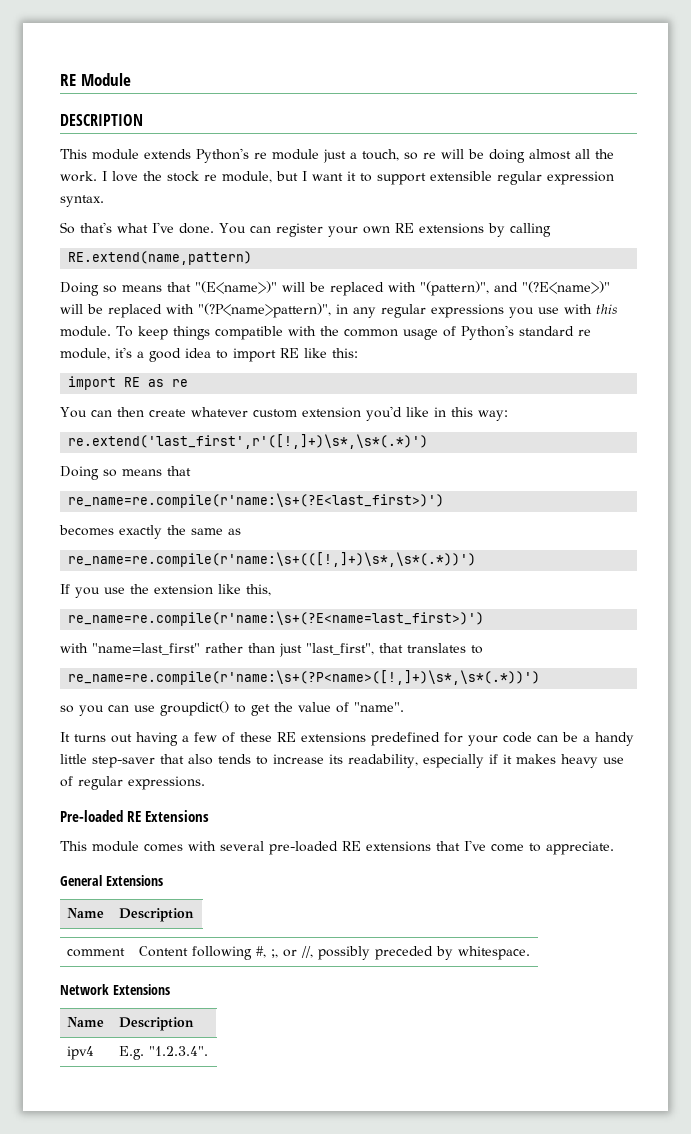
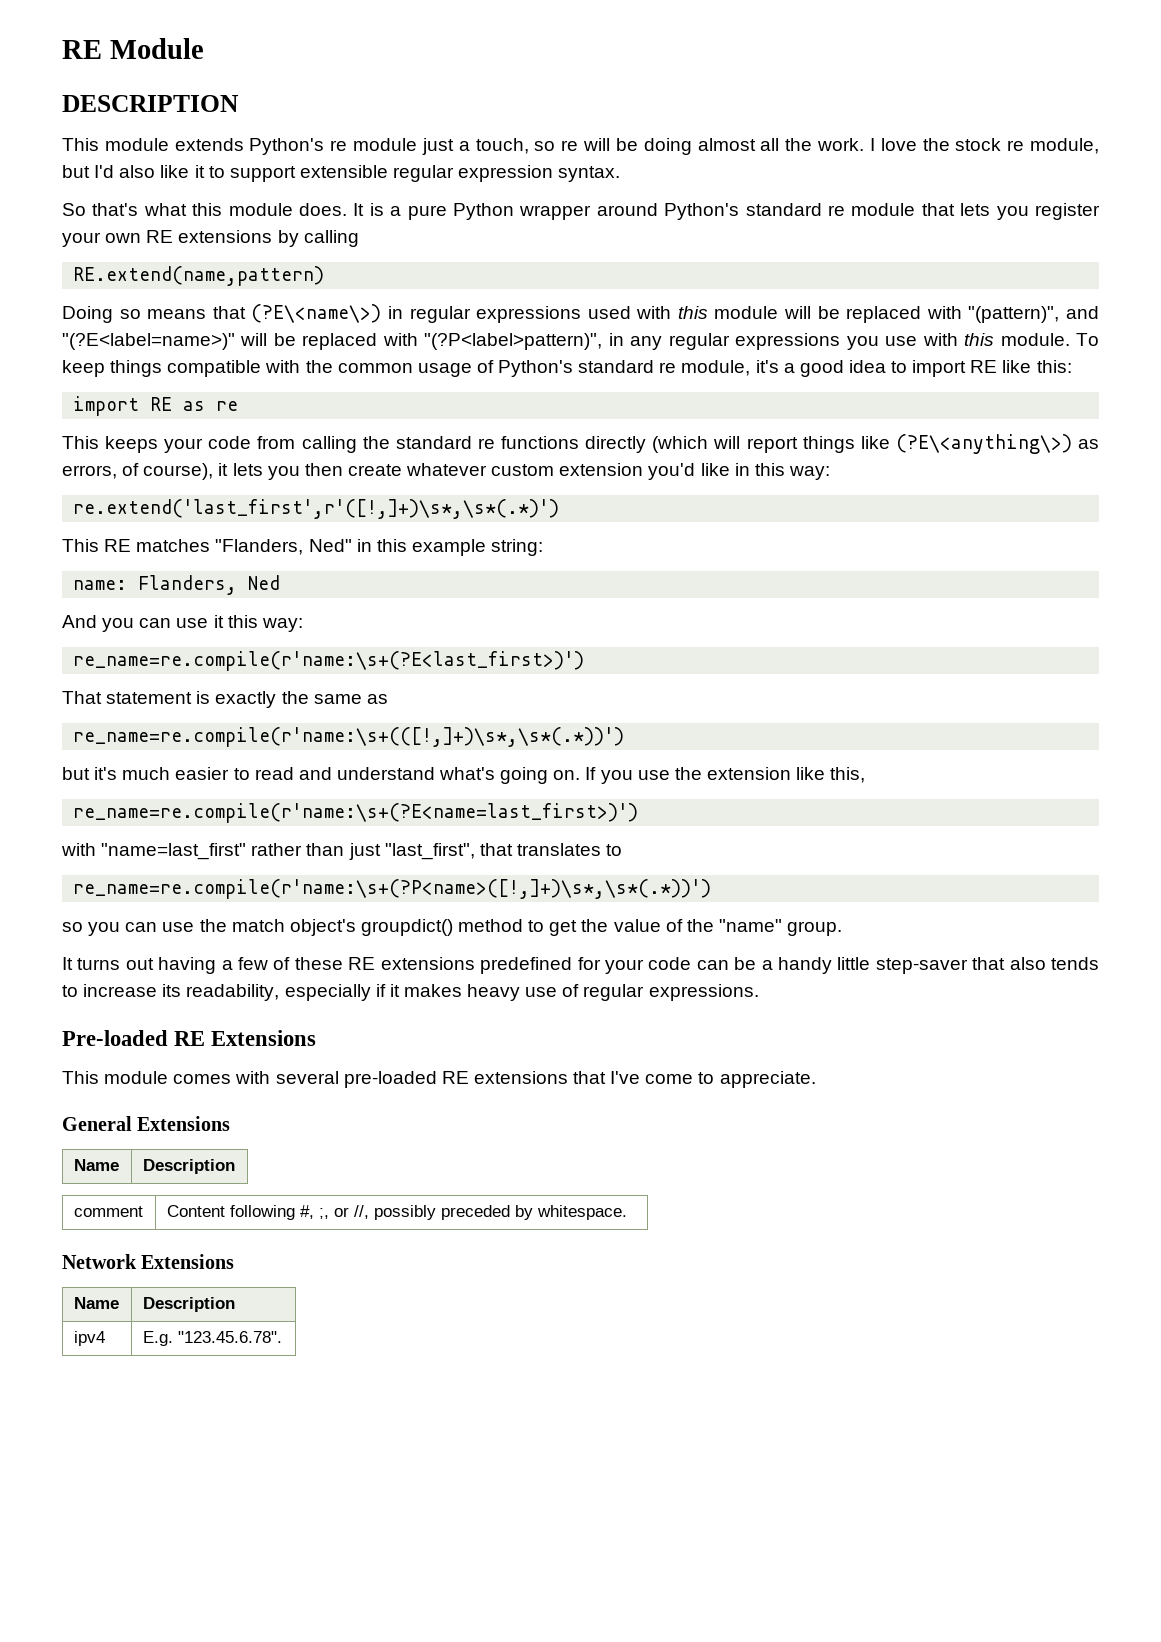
- I love the stock re module, but I want it to support extensible regular expression syntax.
+ I love the stock re module, but I'd also like it to support extensible regular expression syntax.
- So that's what I've done. You can register your own RE extensions by calling
+ So that's what this module does. It is a pure Python wrapper around Python's standard re module that lets you register your own RE extensions by calling
- Doing so means that "(E<name>)" will be replaced with "(pattern)", and "(?E<name>)" will be replaced with "(?P<name>pattern)", in any regular expressions you use with this module.
+ Doing so means that (?E\<name\>) in regular expressions used with this module will be replaced with "(pattern)", and "(?E<label=name>)" will be replaced with "(?P<label>pattern)", in any regular expressions you use with this module.
- You can then create whatever custom extension you'd like in this way:
+ This keeps your code from calling the standard re functions directly (which will report things like (?E\<anything\>) as errors, of course), it lets you then create whatever custom extension you'd like in this way:
  re.extend('last_first',r'([!,]+)\s*,\s*(.*)')
- Doing so means that
+ This RE matches "Flanders, Ned" in this example string:
+ name: Flanders, Ned
+ And you can use it this way:
  re_name=re.compile(r'name:\s+(?E<last_first>)')
- becomes exactly the same as
+ That statement is exactly the same as
+ but it's much easier to read and understand what's going on.
- so you can use groupdict() to get the value of "name".
+ so you can use the match object's groupdict() method to get the value of the "name" group.
- ipv4 | E.g. "1.2.3.4".
+ ipv4 | E.g. "123.45.6.78".

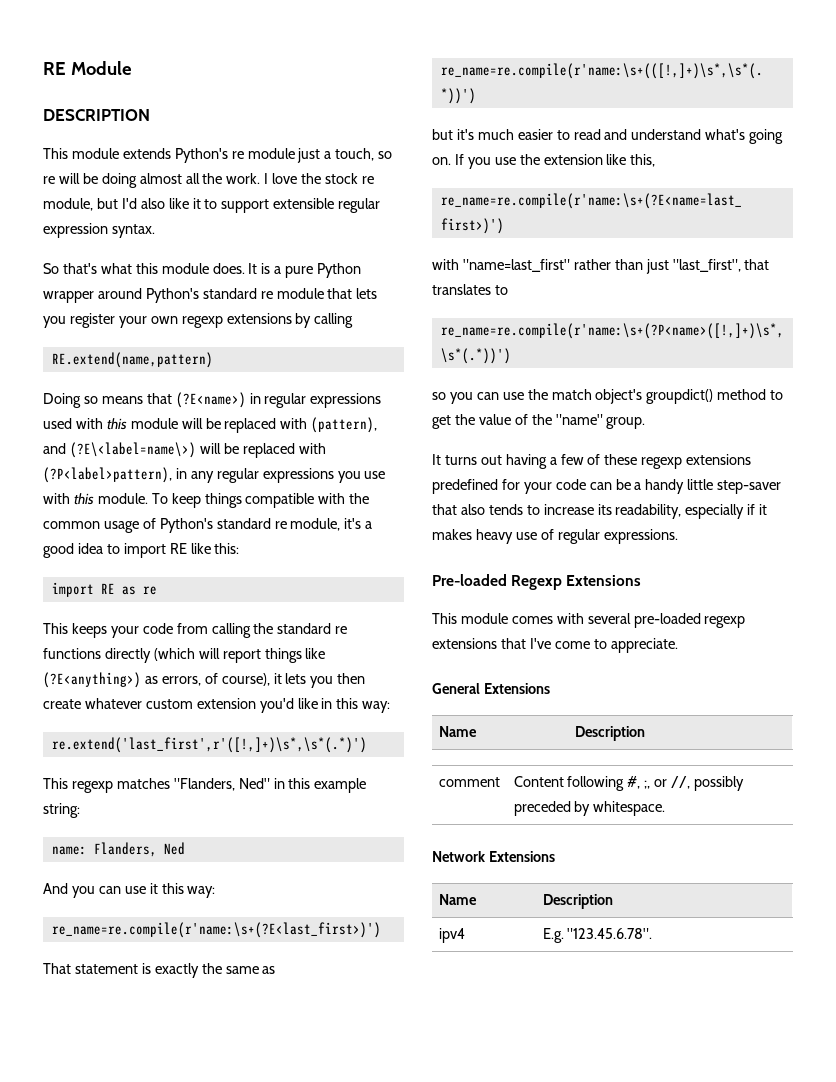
- It is a pure Python wrapper around Python's standard re module that lets you register your own RE extensions by calling
+ It is a pure Python wrapper around Python's standard re module that lets you register your own regexp extensions by calling
- Doing so means that (?E\<name\>) in regular expressions used with this module will be replaced with "(pattern)", and "(?E<label=name>)" will be replaced with "(?P<label>pattern)", in any regular expressions you use with this module.
+ Doing so means that (?E<name>) in regular expressions used with this module will be replaced with (pattern), and (?E\<label=name\>) will be replaced with (?P<label>pattern), in any regular expressions you use with this module.
- This keeps your code from calling the standard re functions directly (which will report things like (?E\<anything\>) as errors, of course), it lets you then create whatever custom extension you'd like in this way:
+ This keeps your code from calling the standard re functions directly (which will report things like (?E<anything>) as errors, of course), it lets you then create whatever custom extension you'd like in this way:
- This RE matches "Flanders, Ned" in this example string:
+ This regexp matches "Flanders, Ned" in this example string:
- It turns out having a few of these RE extensions predefined for your code can be a handy little step-saver that also tends to increase its readability, especially if it makes heavy use of regular expressions.
+ It turns out having a few of these regexp extensions predefined for your code can be a handy little step-saver that also tends to increase its readability, especially if it makes heavy use of regular expressions.
- Pre-loaded RE Extensions
+ Pre-loaded Regexp Extensions
- This module comes with several pre-loaded RE extensions that I've come to appreciate.
+ This module comes with several pre-loaded regexp extensions that I've come to appreciate.

